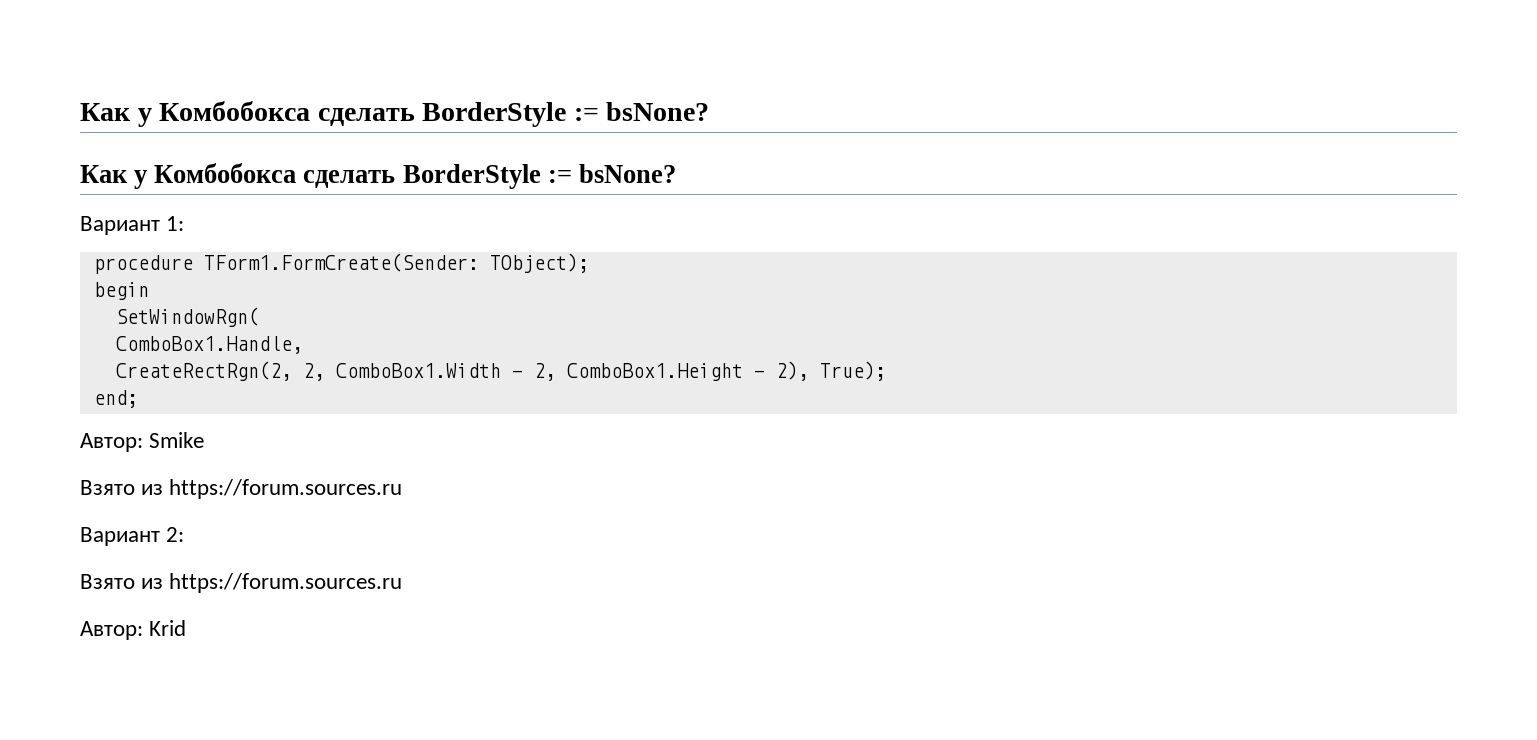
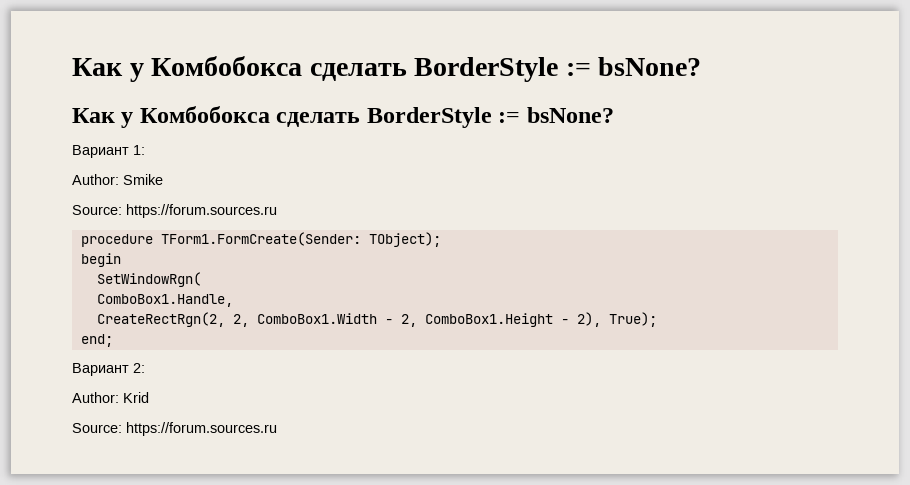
+ Author: Smike
+ Source: https://forum.sources.ru
- Автор: Smike
- Взято из https://forum.sources.ru
  Вариант 2:
- Взято из https://forum.sources.ru
- Автор: Krid
+ Author: Krid
+ Source: https://forum.sources.ru

